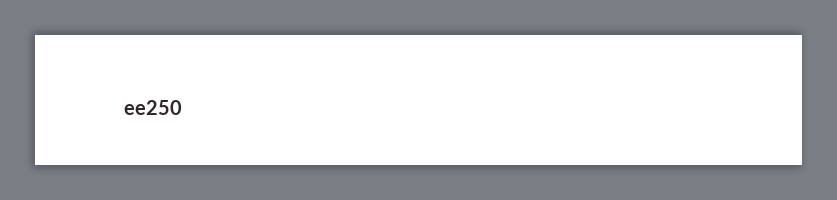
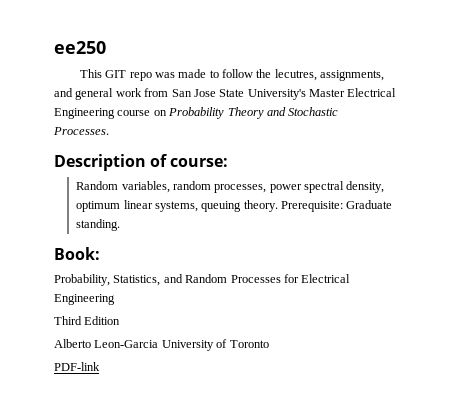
+ This GIT repo was made to follow the lecutres, assignments, and general work from San Jose State University's Master Electrical Engineering course on Probability Theory and Stochastic Processes.
+ Description of course:
+ Random variables, random processes, power spectral density, optimum linear systems, queuing theory. Prerequisite: Graduate standing.
+ Book:
+ Probability, Statistics, and Random Processes for Electrical Engineering
+ Third Edition
+ Alberto Leon-Garcia University of Toronto
+ PDF-link

